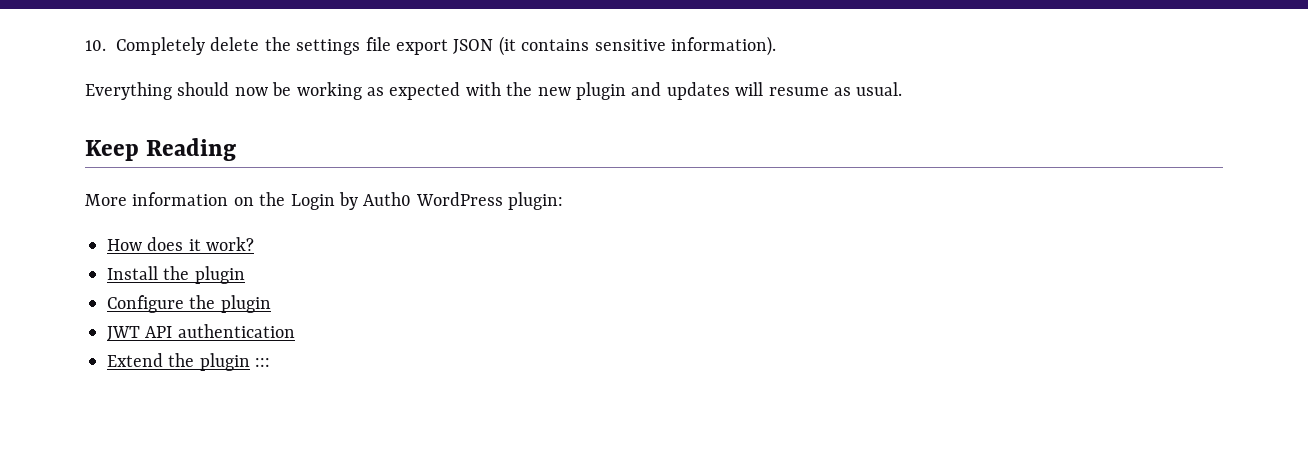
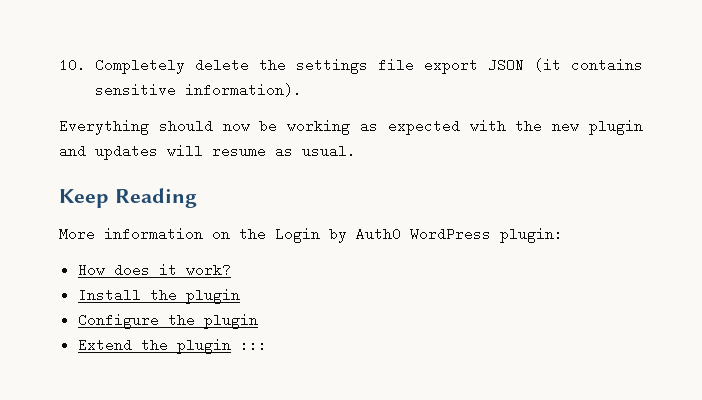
- JWT API authentication

